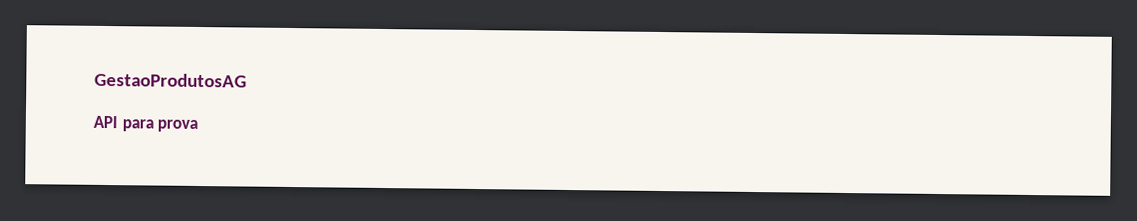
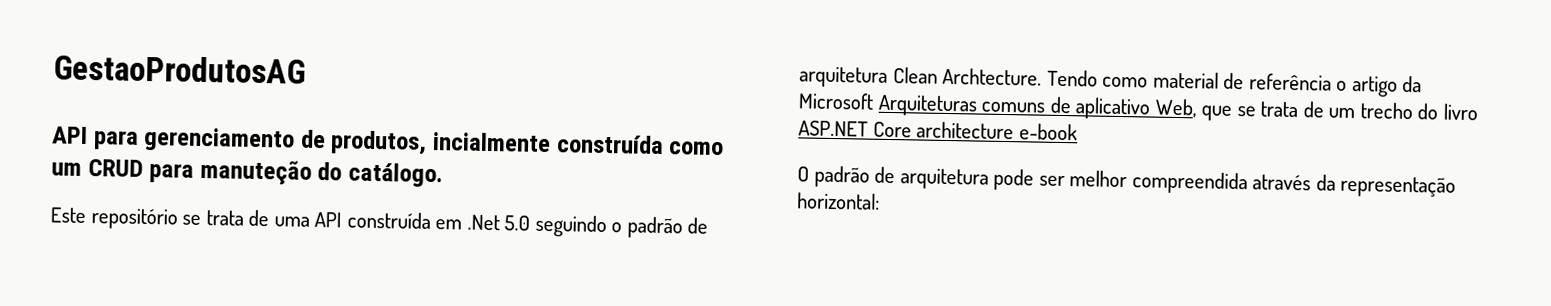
- API para prova
+ API para gerenciamento de produtos, incialmente construída como um CRUD para manuteção do catálogo.
+ Este repositório se trata de uma API construída em .Net 5.0 seguindo o padrão de arquitetura Clean Archtecture. Tendo como material de referência o artigo da Microsoft Arquiteturas comuns de aplicativo Web, que se trata de um trecho do livro ASP.NET Core architecture e-book
+ O padrão de arquitetura pode ser melhor compreendida através da representação horizontal:

